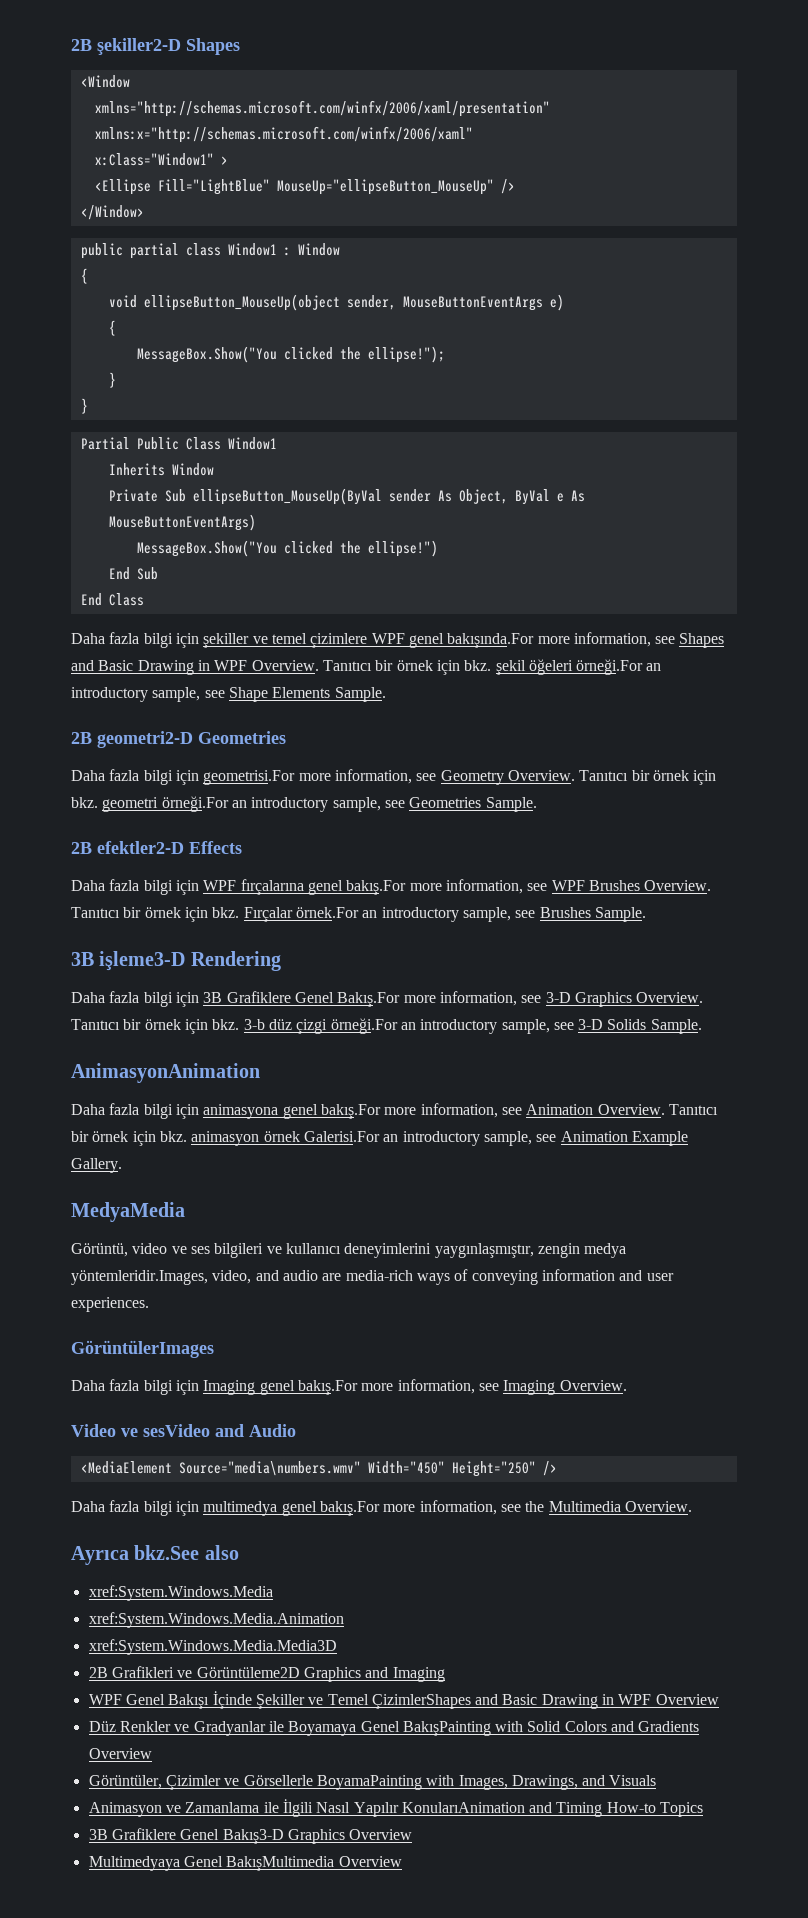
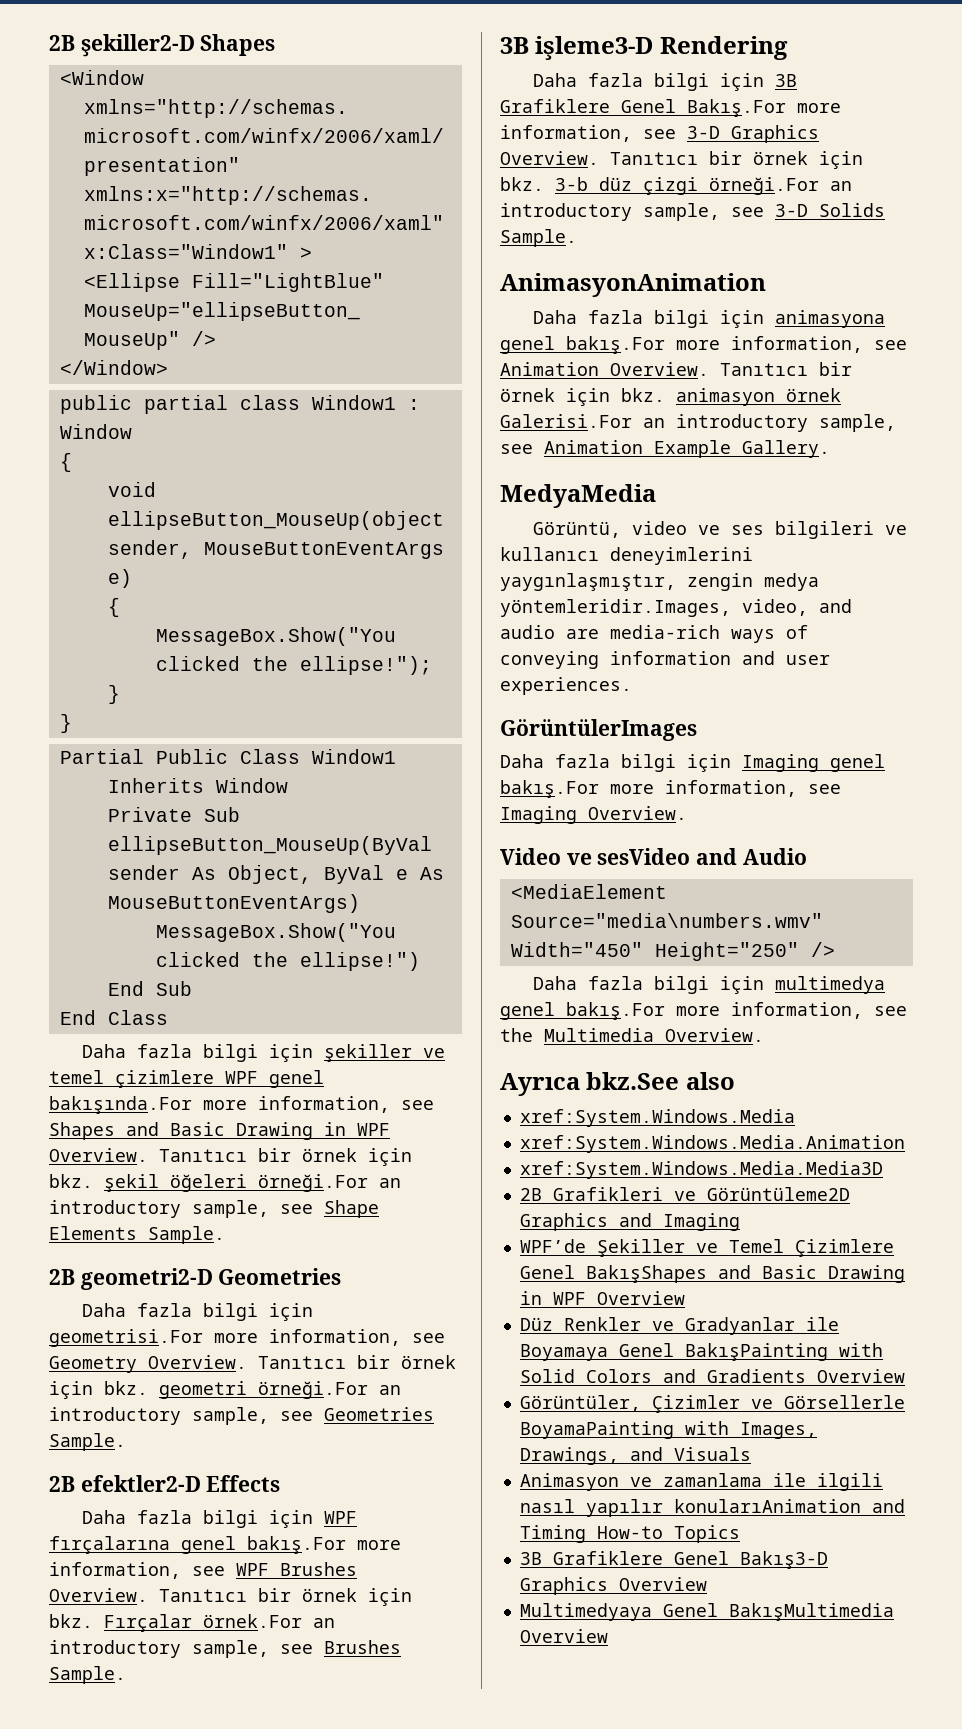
- WPF Genel Bakışı İçinde Şekiller ve Temel ÇizimlerShapes and Basic Drawing in WPF Overview
+ WPF’de Şekiller ve Temel Çizimlere Genel BakışShapes and Basic Drawing in WPF Overview
- Animasyon ve Zamanlama ile İlgili Nasıl Yapılır KonularıAnimation and Timing How-to Topics
+ Animasyon ve zamanlama ile ilgili nasıl yapılır konularıAnimation and Timing How-to Topics

